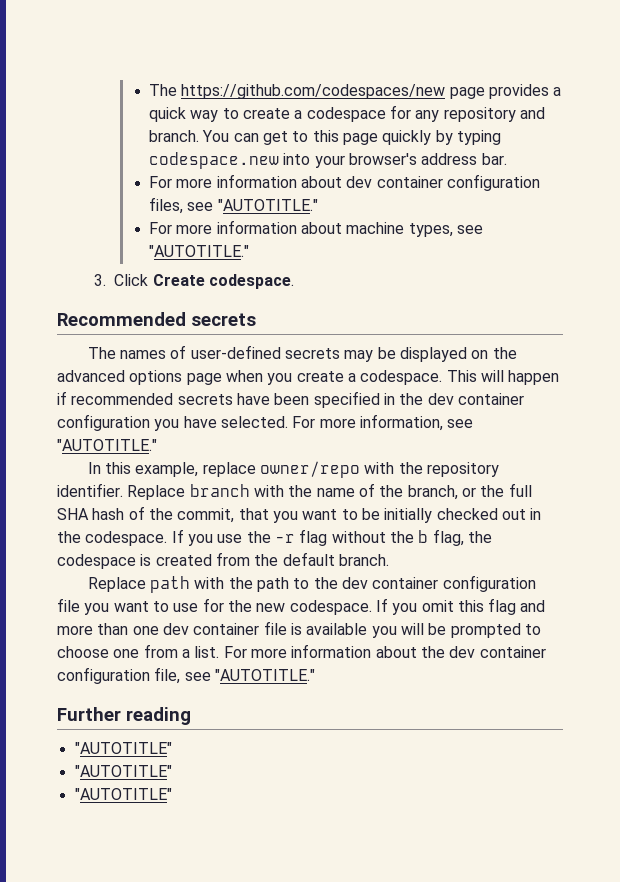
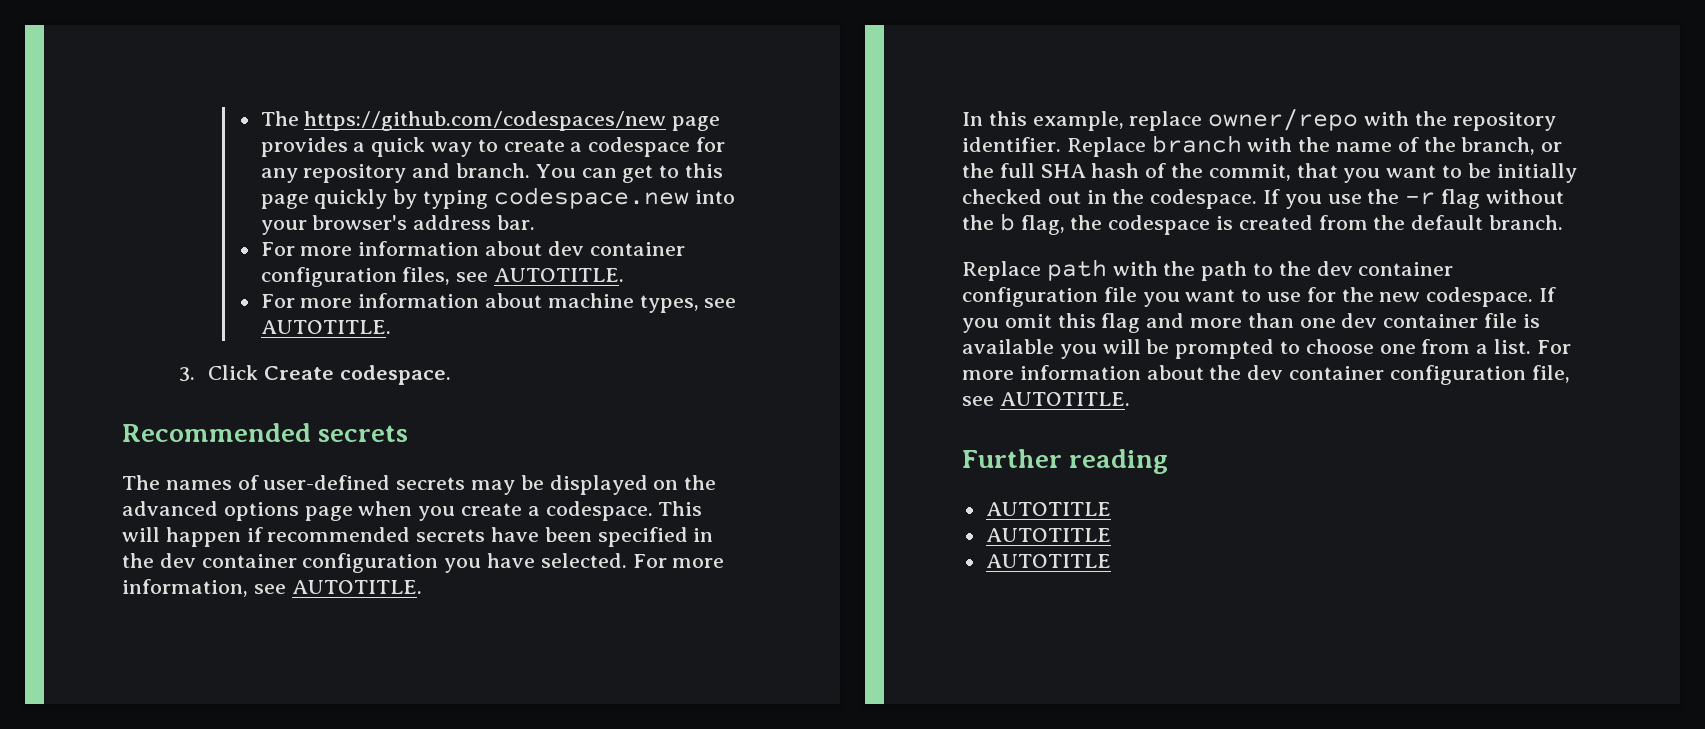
- For more information about dev container configuration files, see "AUTOTITLE."
+ For more information about dev container configuration files, see AUTOTITLE.
- For more information about machine types, see "AUTOTITLE."
+ For more information about machine types, see AUTOTITLE.
- For more information, see "AUTOTITLE."
+ For more information, see AUTOTITLE.
- For more information about the dev container configuration file, see "AUTOTITLE."
+ For more information about the dev container configuration file, see AUTOTITLE.
  Further reading
- "AUTOTITLE"
- "AUTOTITLE"
- "AUTOTITLE"
+ AUTOTITLE
+ AUTOTITLE
+ AUTOTITLE

